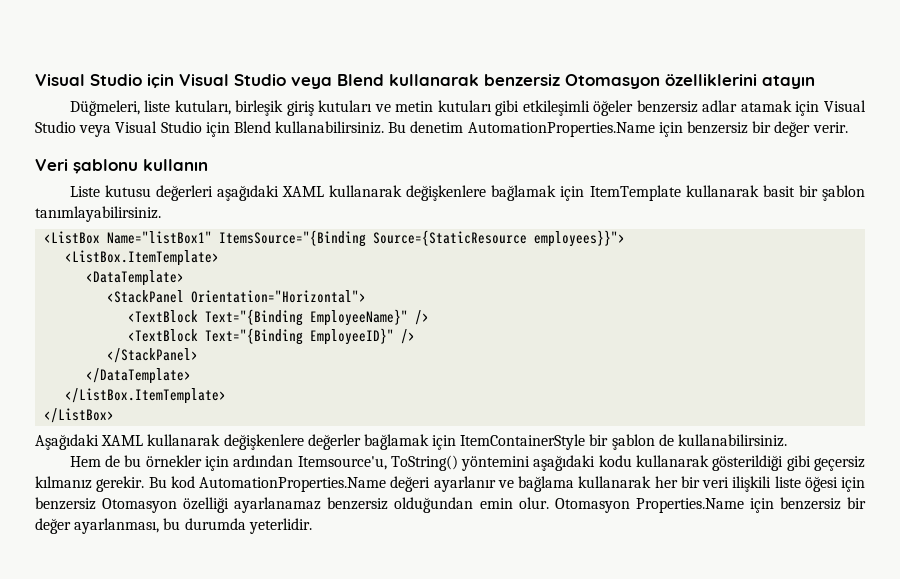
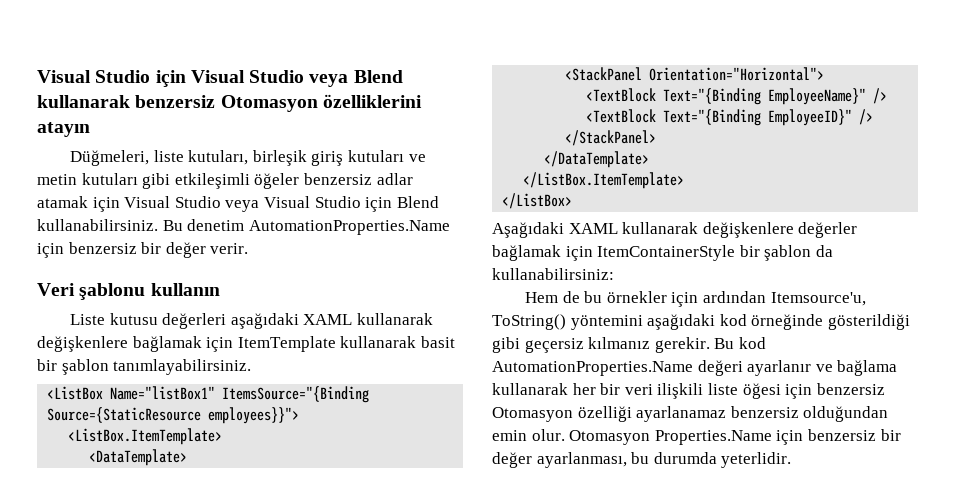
- Aşağıdaki XAML kullanarak değişkenlere değerler bağlamak için ItemContainerStyle bir şablon de kullanabilirsiniz.
+ Aşağıdaki XAML kullanarak değişkenlere değerler bağlamak için ItemContainerStyle bir şablon da kullanabilirsiniz:
- Hem de bu örnekler için ardından Itemsource'u, ToString() yöntemini aşağıdaki kodu kullanarak gösterildiği gibi geçersiz kılmanız gerekir.
+ Hem de bu örnekler için ardından Itemsource'u, ToString() yöntemini aşağıdaki kod örneğinde gösterildiği gibi geçersiz kılmanız gerekir.

